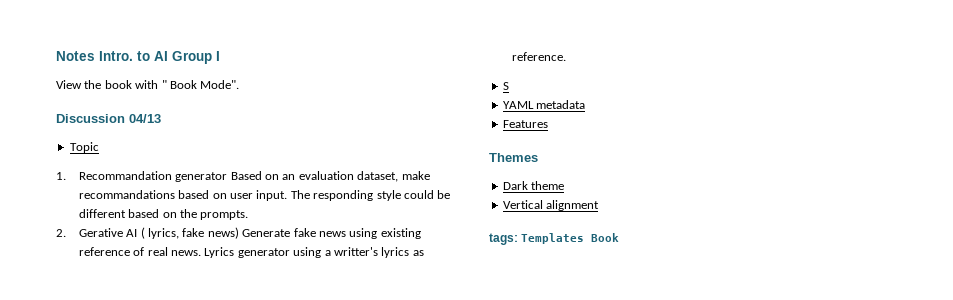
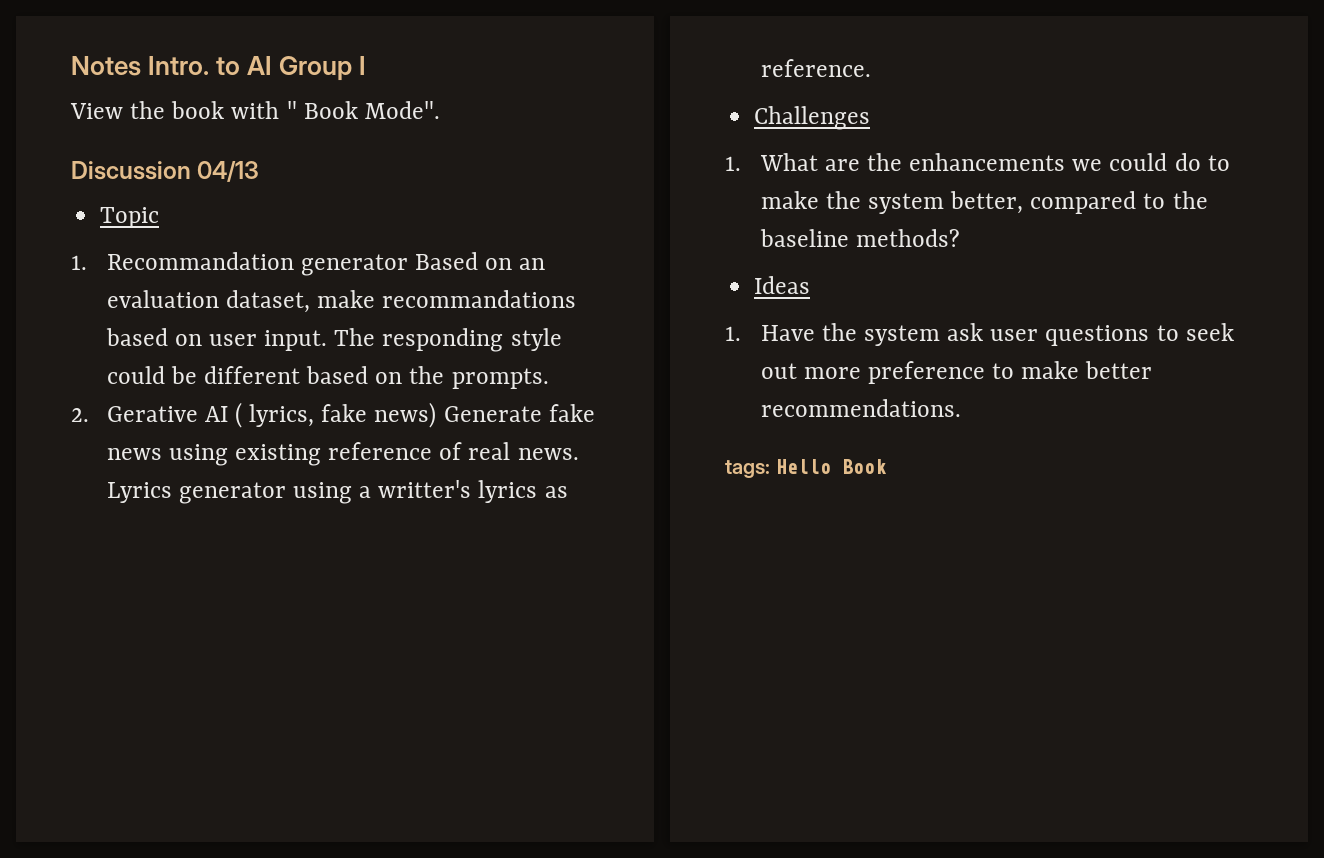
- S
- YAML metadata
- Features
- Themes
- Dark theme
- Vertical alignment
+ Challenges
+ 1. What are the enhancements we could do to make the system better, compared to the baseline methods?
+ Ideas
+ 1. Have the system ask user questions to seek out more preference to make better recommendations.
- tags: Templates Book
+ tags: Hello Book

